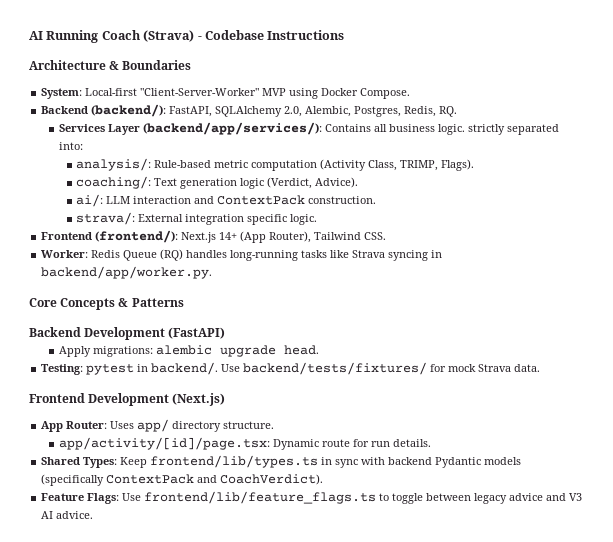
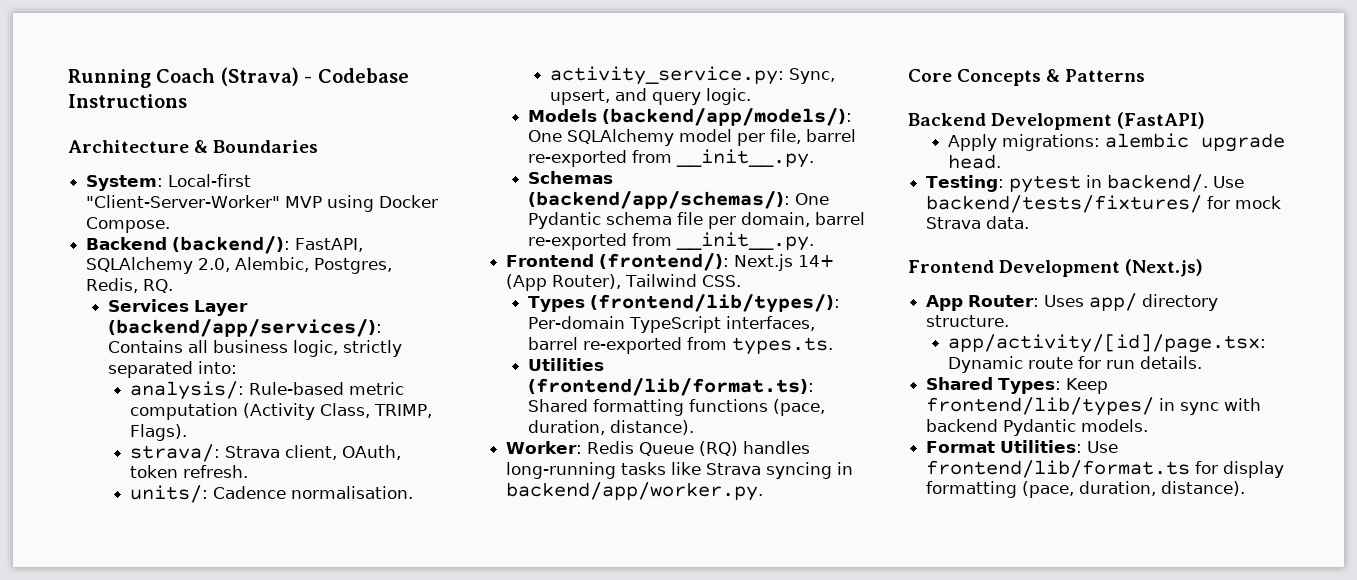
- AI Running Coach (Strava) - Codebase Instructions
+ Running Coach (Strava) - Codebase Instructions
- Services Layer (backend/app/services/): Contains all business logic. strictly separated into:
+ Services Layer (backend/app/services/): Contains all business logic, strictly separated into:
- coaching/: Text generation logic (Verdict, Advice).
- ai/: LLM interaction and ContextPack construction.
- strava/: External integration specific logic.
+ strava/: Strava client, OAuth, token refresh.
+ units/: Cadence normalisation.
+ activity_service.py: Sync, upsert, and query logic.
+ Models (backend/app/models/): One SQLAlchemy model per file, barrel re-exported from __init__.py.
+ Schemas (backend/app/schemas/): One Pydantic schema file per domain, barrel re-exported from __init__.py.
+ Types (frontend/lib/types/): Per-domain TypeScript interfaces, barrel re-exported from types.ts.
+ Utilities (frontend/lib/format.ts): Shared formatting functions (pace, duration, distance).
- Shared Types: Keep frontend/lib/types.ts in sync with backend Pydantic models (specifically ContextPack and CoachVerdict).
- Feature Flags: Use frontend/lib/feature_flags.ts to toggle between legacy advice and V3 AI advice.
+ Shared Types: Keep frontend/lib/types/ in sync with backend Pydantic models.
+ Format Utilities: Use frontend/lib/format.ts for display formatting (pace, duration, distance).

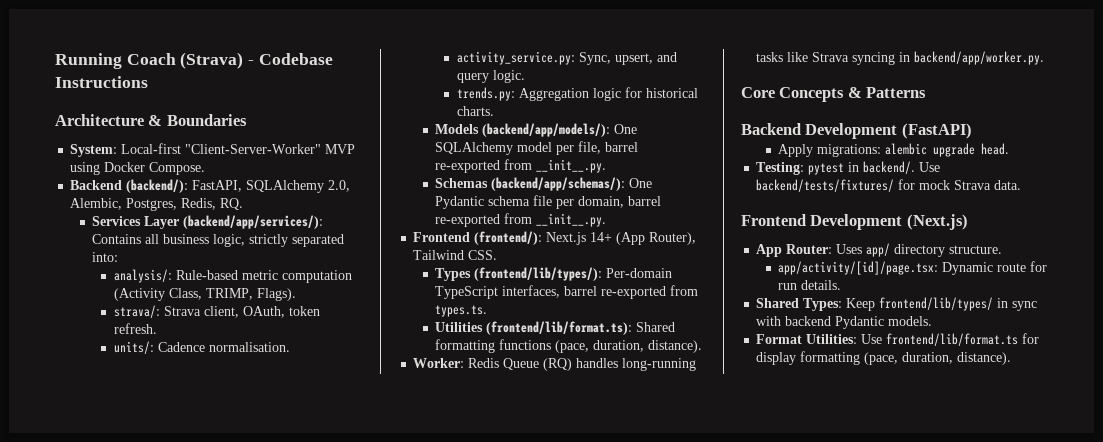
+ trends.py: Aggregation logic for historical charts.

